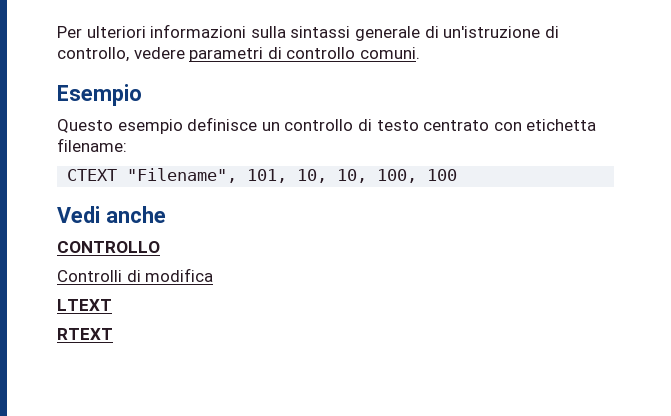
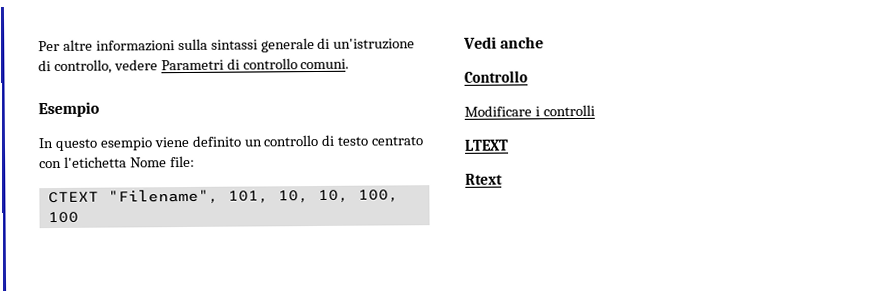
- Per ulteriori informazioni sulla sintassi generale di un'istruzione di controllo, vedere parametri di controllo comuni.
+ Per altre informazioni sulla sintassi generale di un'istruzione di controllo, vedere Parametri di controllo comuni.
- Questo esempio definisce un controllo di testo centrato con etichetta filename:
+ In questo esempio viene definito un controllo di testo centrato con l'etichetta Nome file:
- CONTROLLO
- Controlli di modifica
+ Controllo
+ Modificare i controlli
- RTEXT
+ Rtext

